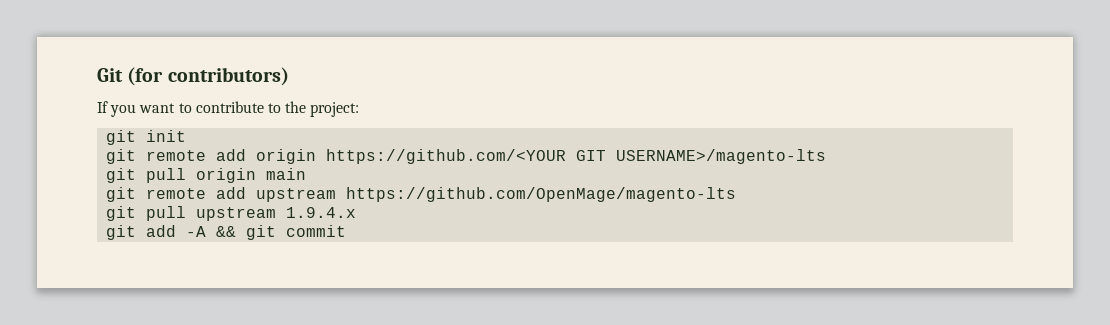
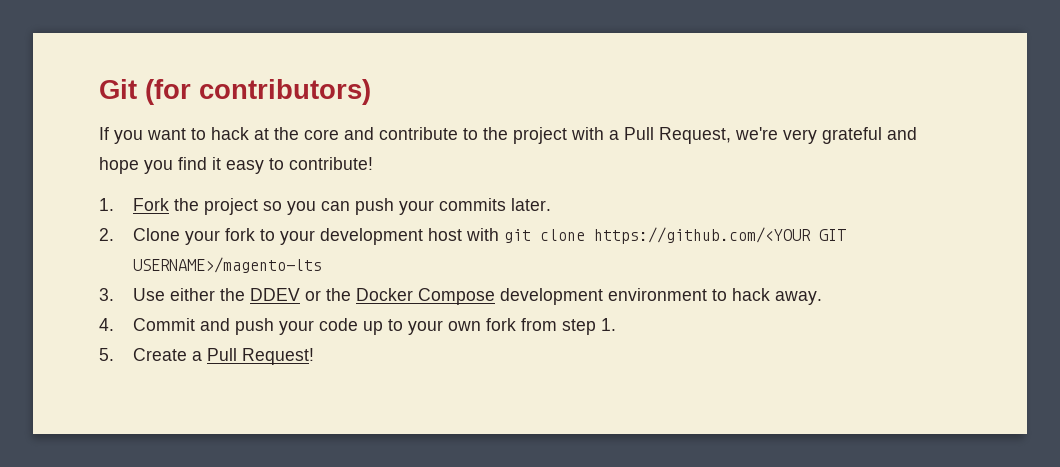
- If you want to contribute to the project:
- git init
- git remote add origin https://github.com/<YOUR GIT USERNAME>/magento-lts
- git pull origin main
- git remote add upstream https://github.com/OpenMage/magento-lts
- git pull upstream 1.9.4.x
- git add -A && git commit
+ If you want to hack at the core and contribute to the project with a Pull Request, we're very grateful and hope you find it easy to contribute!
+ 1. Fork the project so you can push your commits later.
+ 2. Clone your fork to your development host with git clone https://github.com/<YOUR GIT USERNAME>/magento-lts
+ 3. Use either the DDEV or the Docker Compose development environment to hack away.
+ 4. Commit and push your code up to your own fork from step 1.
+ 5. Create a Pull Request!

